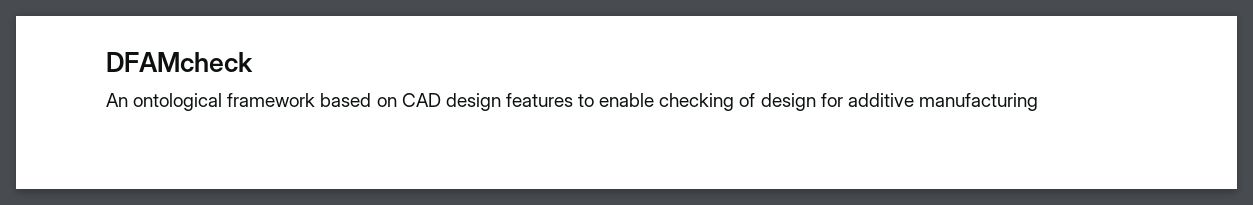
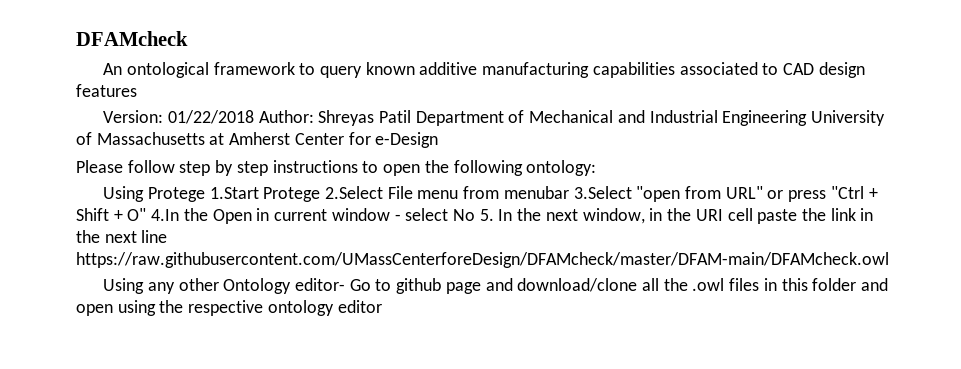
- An ontological framework based on CAD design features to enable checking of design for additive manufacturing
+ An ontological framework to query known additive manufacturing capabilities associated to CAD design features
+ Version: 01/22/2018 Author: Shreyas Patil Department of Mechanical and Industrial Engineering University of Massachusetts at Amherst Center for e-Design
+ Please follow step by step instructions to open the following ontology:
+ Using Protege 1.Start Protege 2.Select File menu from menubar 3.Select "open from URL" or press "Ctrl + Shift + O" 4.In the Open in current window - select No 5. In the next window, in the URI cell paste the link in the next line https://raw.githubusercontent.com/UMassCenterforeDesign/DFAMcheck/master/DFAM-main/DFAMcheck.owl
+ Using any other Ontology editor- Go to github page and download/clone all the .owl files in this folder and open using the respective ontology editor

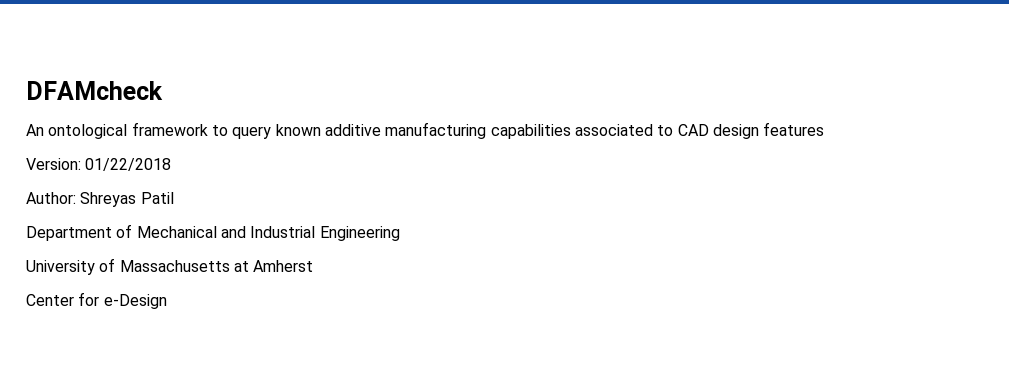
- Version: 01/22/2018 Author: Shreyas Patil Department of Mechanical and Industrial Engineering University of Massachusetts at Amherst Center for e-Design
+ Version: 01/22/2018
+ Author: Shreyas Patil
+ Department of Mechanical and Industrial Engineering
+ University of Massachusetts at Amherst
+ Center for e-Design
- Please follow step by step instructions to open the following ontology:
- Using Protege 1.Start Protege 2.Select File menu from menubar 3.Select "open from URL" or press "Ctrl + Shift + O" 4.In the Open in current window - select No 5. In the next window, in the URI cell paste the link in the next line https://raw.githubusercontent.com/UMassCenterforeDesign/DFAMcheck/master/DFAM-main/DFAMcheck.owl
- Using any other Ontology editor- Go to github page and download/clone all the .owl files in this folder and open using the respective ontology editor

